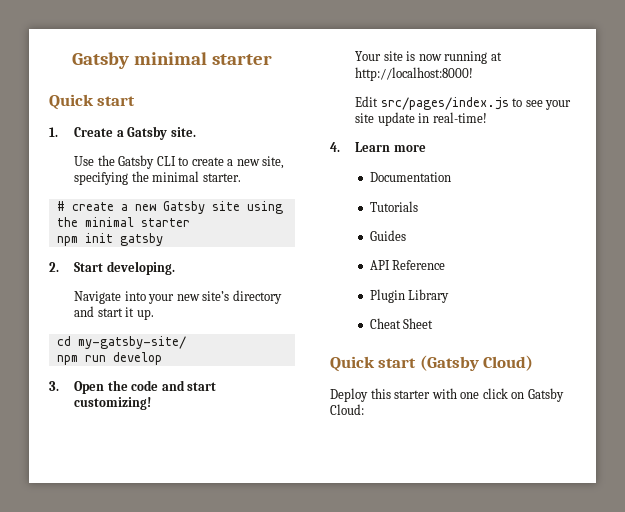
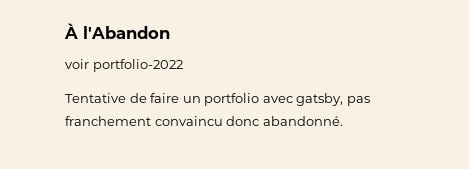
- Gatsby minimal starter
- Quick start
- 1. Create a Gatsby site.
- Use the Gatsby CLI to create a new site, specifying the minimal starter.
- # create a new Gatsby site using the minimal starter
- npm init gatsby
- 2. Start developing.
- Navigate into your new site’s directory and start it up.
- cd my-gatsby-site/
- npm run develop
- 3. Open the code and start customizing!
- Your site is now running at http://localhost:8000!
- Edit src/pages/index.js to see your site update in real-time!
- 4. Learn more
- Documentation
- Tutorials
- Guides
- API Reference
- Plugin Library
- Cheat Sheet
- Quick start (Gatsby Cloud)
- Deploy this starter with one click on Gatsby Cloud:
+ À l'Abandon
+ voir portfolio-2022
+ Tentative de faire un portfolio avec gatsby, pas franchement convaincu donc abandonné.

